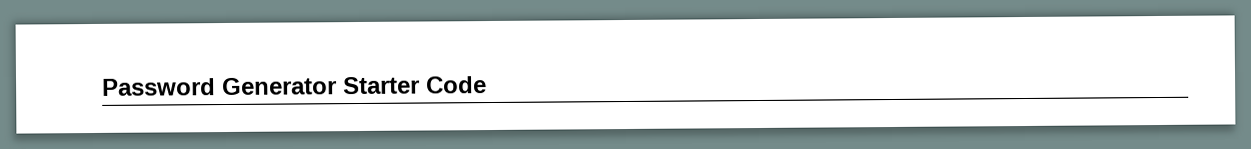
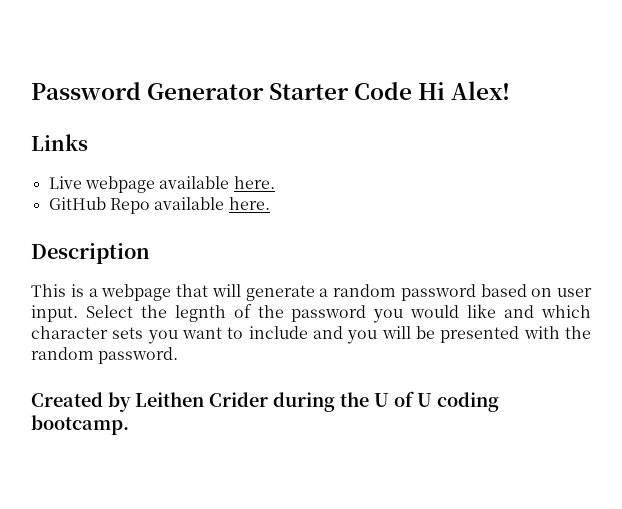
- Password Generator Starter Code
+ Password Generator Starter Code Hi Alex!
+ Links
+ Live webpage available here.
+ GitHub Repo available here.
+ Description
+ This is a webpage that will generate a random password based on user input. Select the legnth of the password you would like and which character sets you want to include and you will be presented with the random password.
+ Created by Leithen Crider during the U of U coding bootcamp.

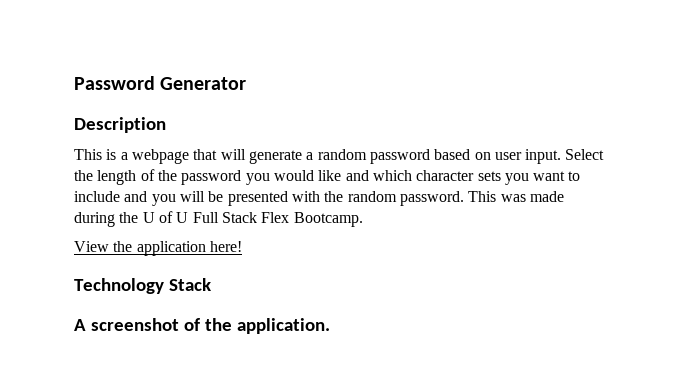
- Password Generator Starter Code Hi Alex!
- Links
- Live webpage available here.
- GitHub Repo available here.
+ Password Generator
- Select the legnth of the password you would like and which character sets you want to include and you will be presented with the random password.
- Created by Leithen Crider during the U of U coding bootcamp.
+ Select the length of the password you would like and which character sets you want to include and you will be presented with the random password. This was made during the U of U Full Stack Flex Bootcamp.
+ View the application here!
+ Technology Stack
+ A screenshot of the application.

